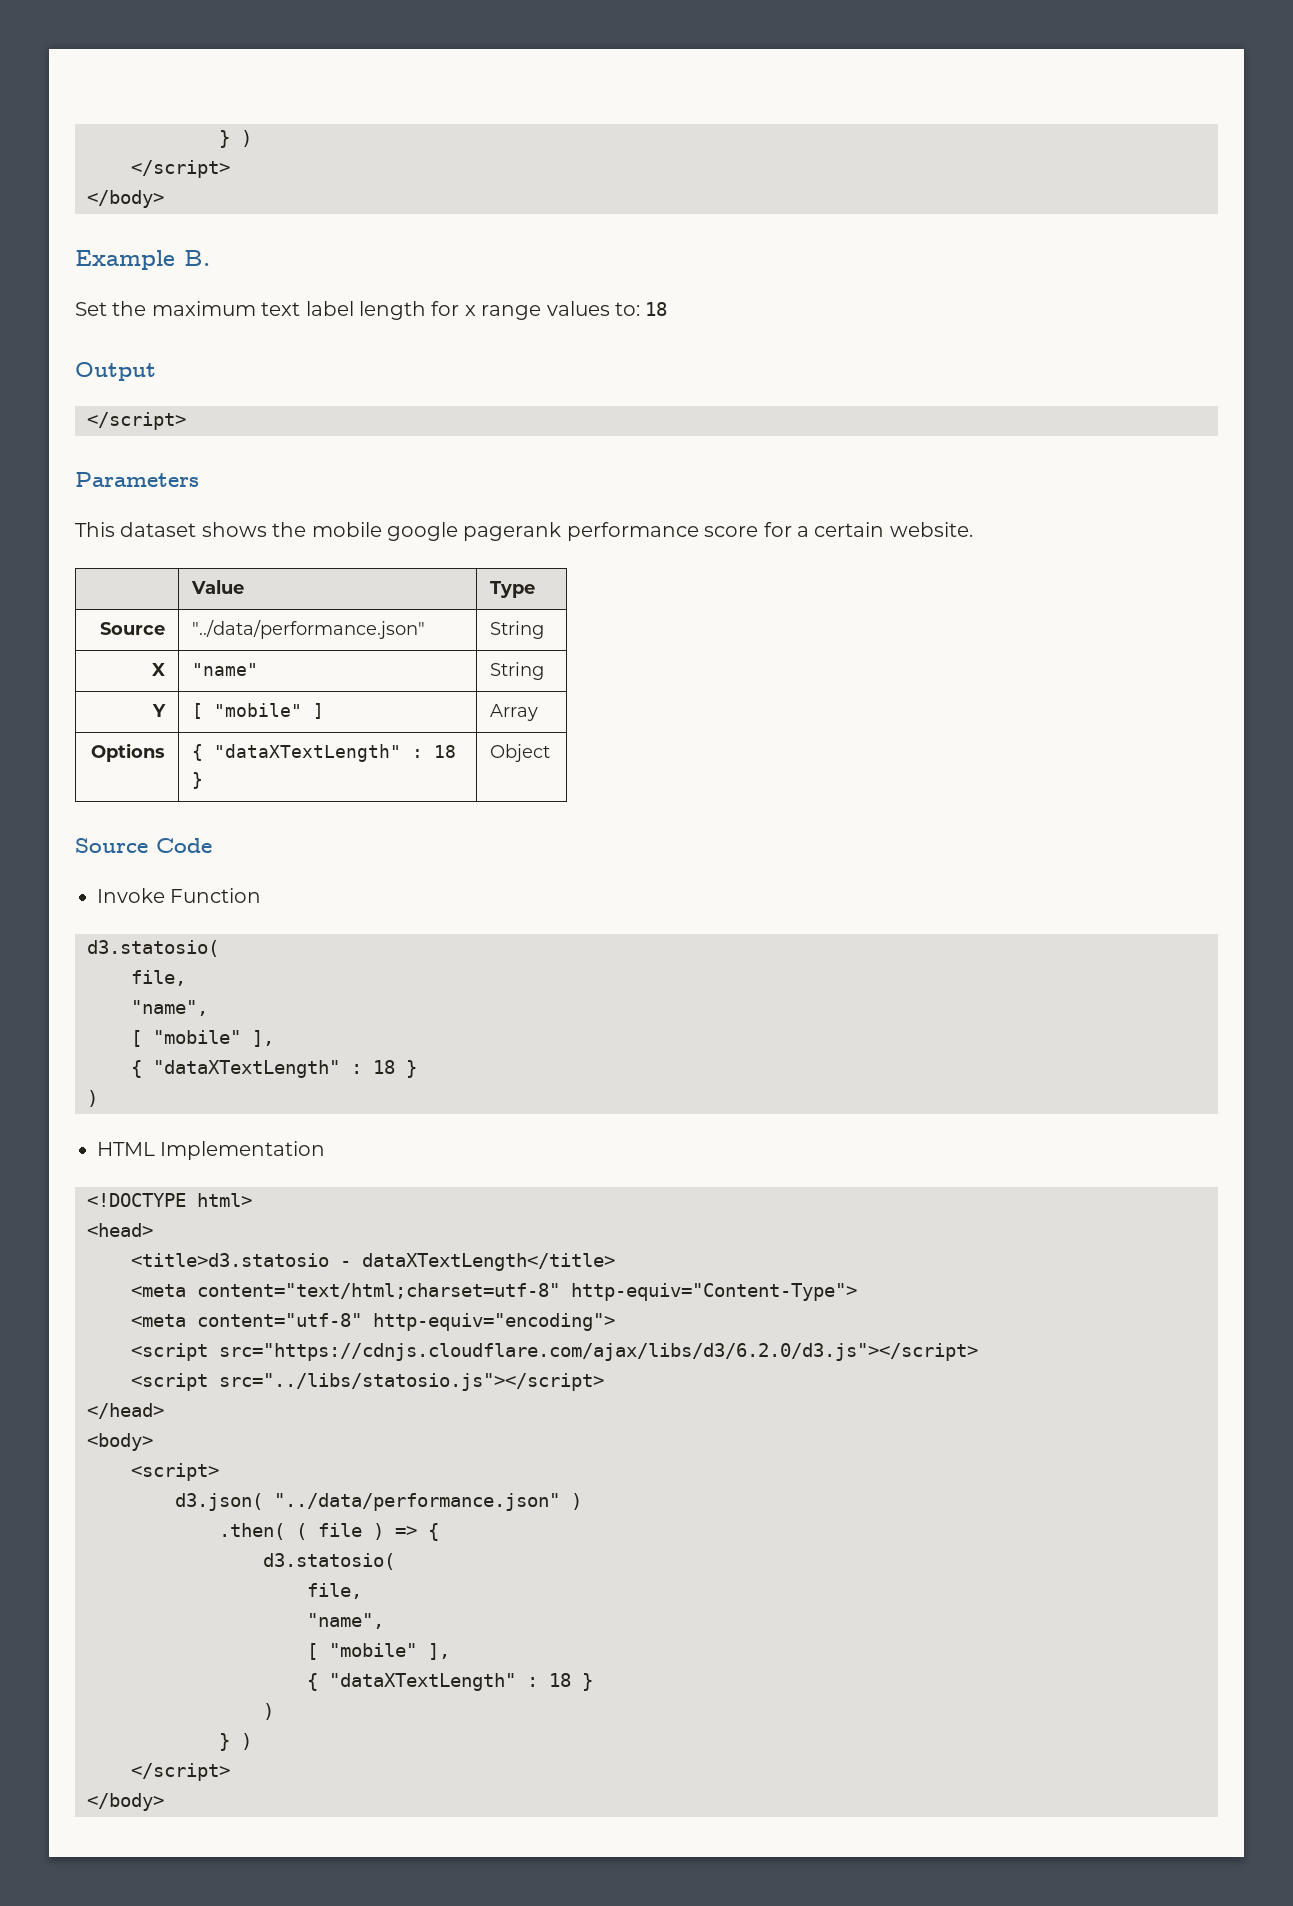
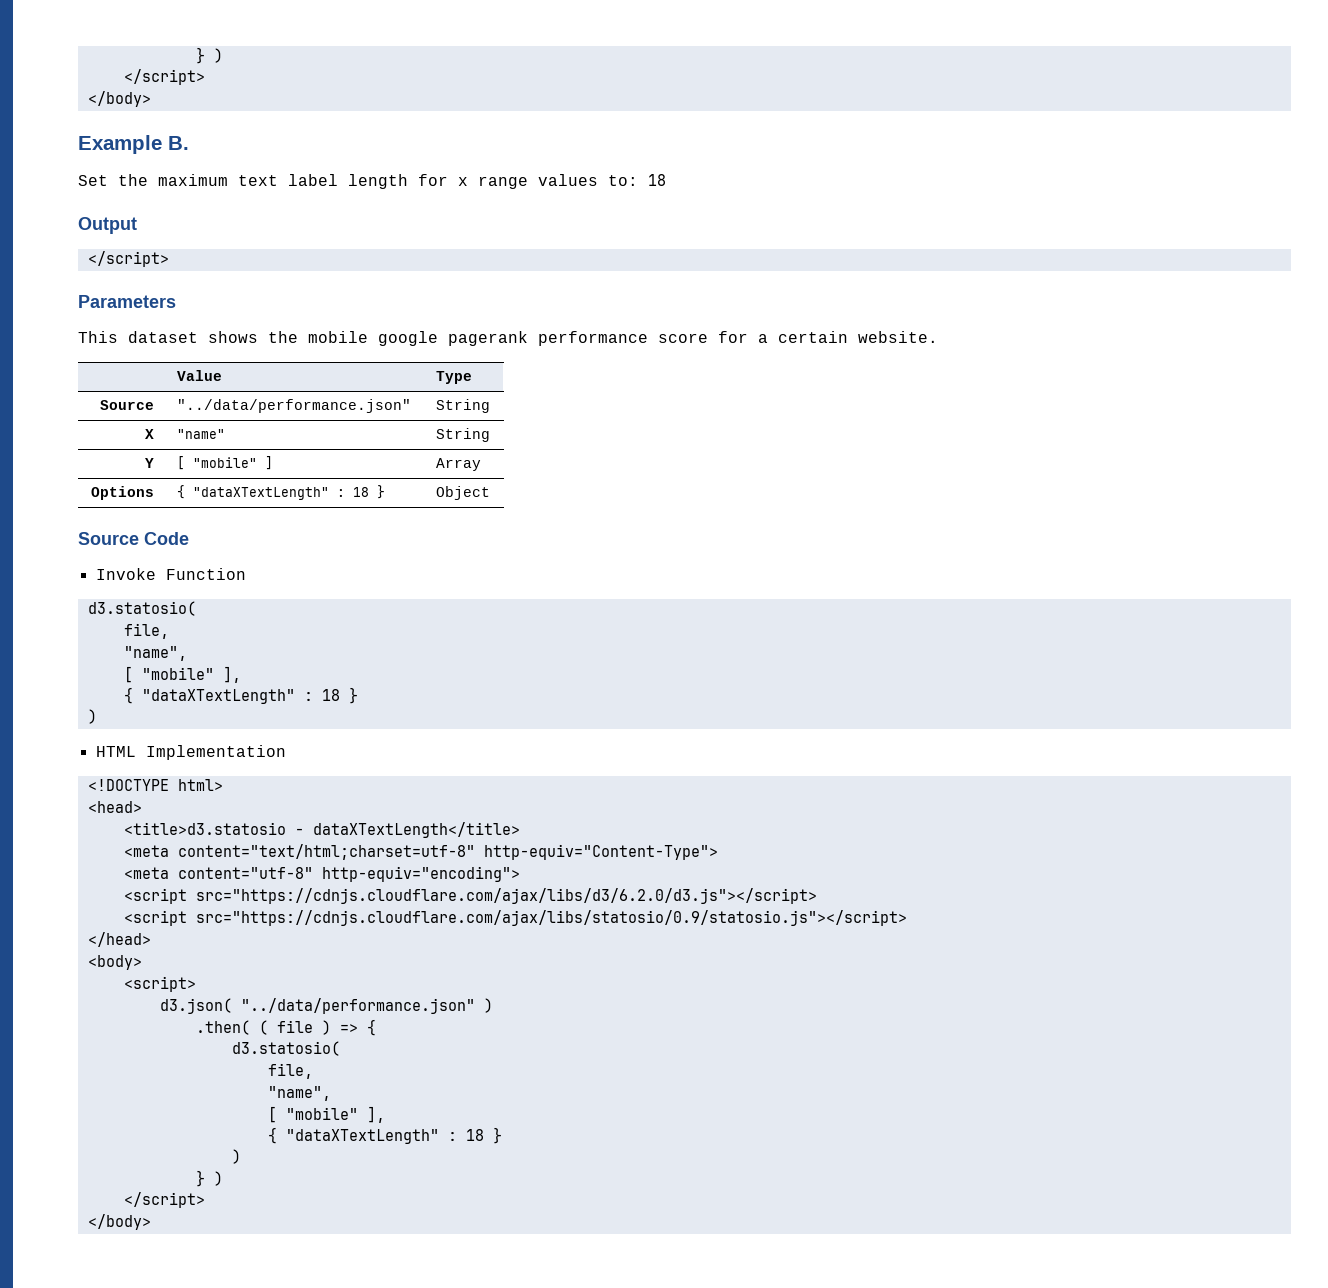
- <script src="../libs/statosio.js"></script>
+ <script src="https://cdnjs.cloudflare.com/ajax/libs/statosio/0.9/statosio.js"></script>

